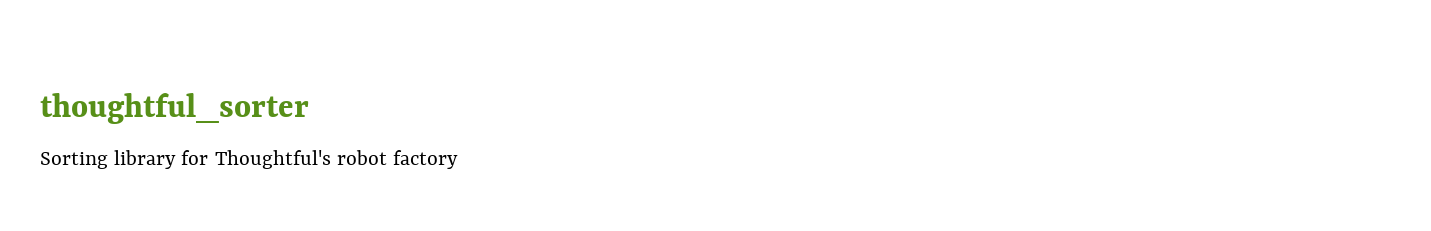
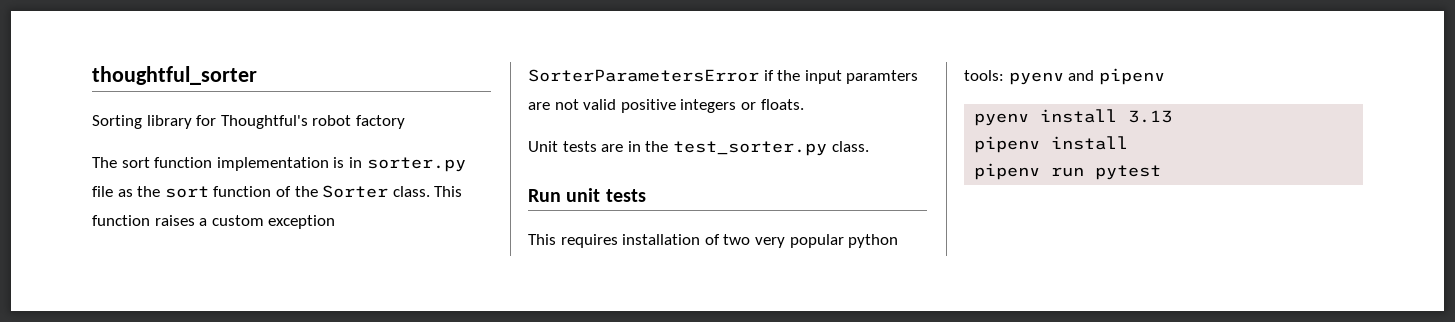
+ The sort function implementation is in sorter.py file as the sort function of the Sorter class. This function raises a custom exception SorterParametersError if the input paramters are not valid positive integers or floats.
+ Unit tests are in the test_sorter.py class.
+ Run unit tests
+ This requires installation of two very popular python tools: pyenv and pipenv
+ pyenv install 3.13
+ pipenv install
+ pipenv run pytest

